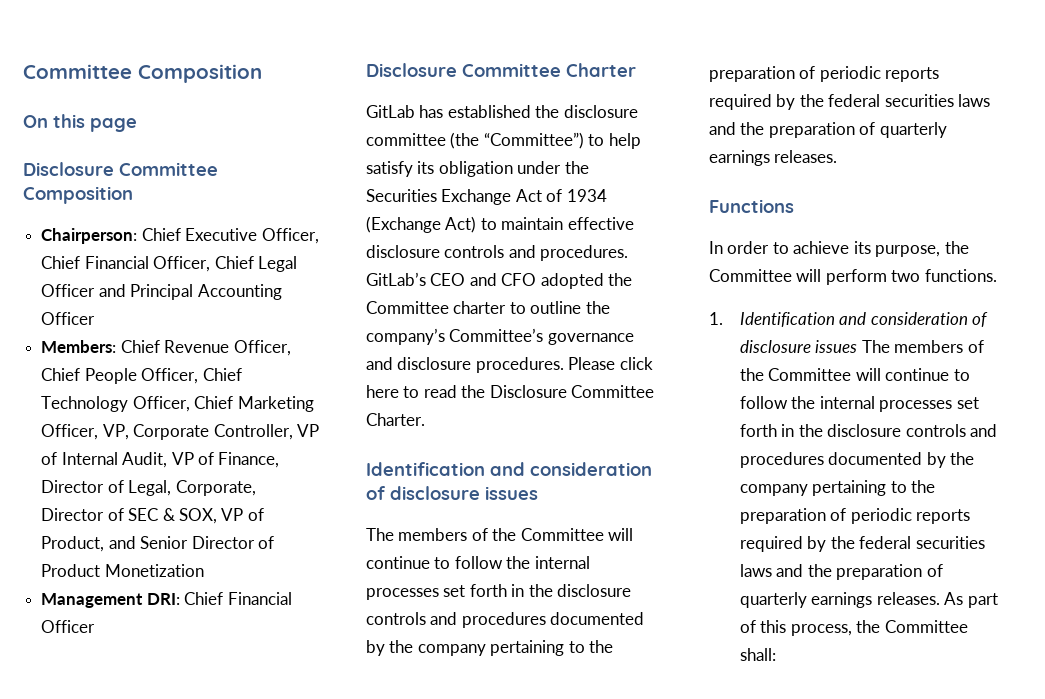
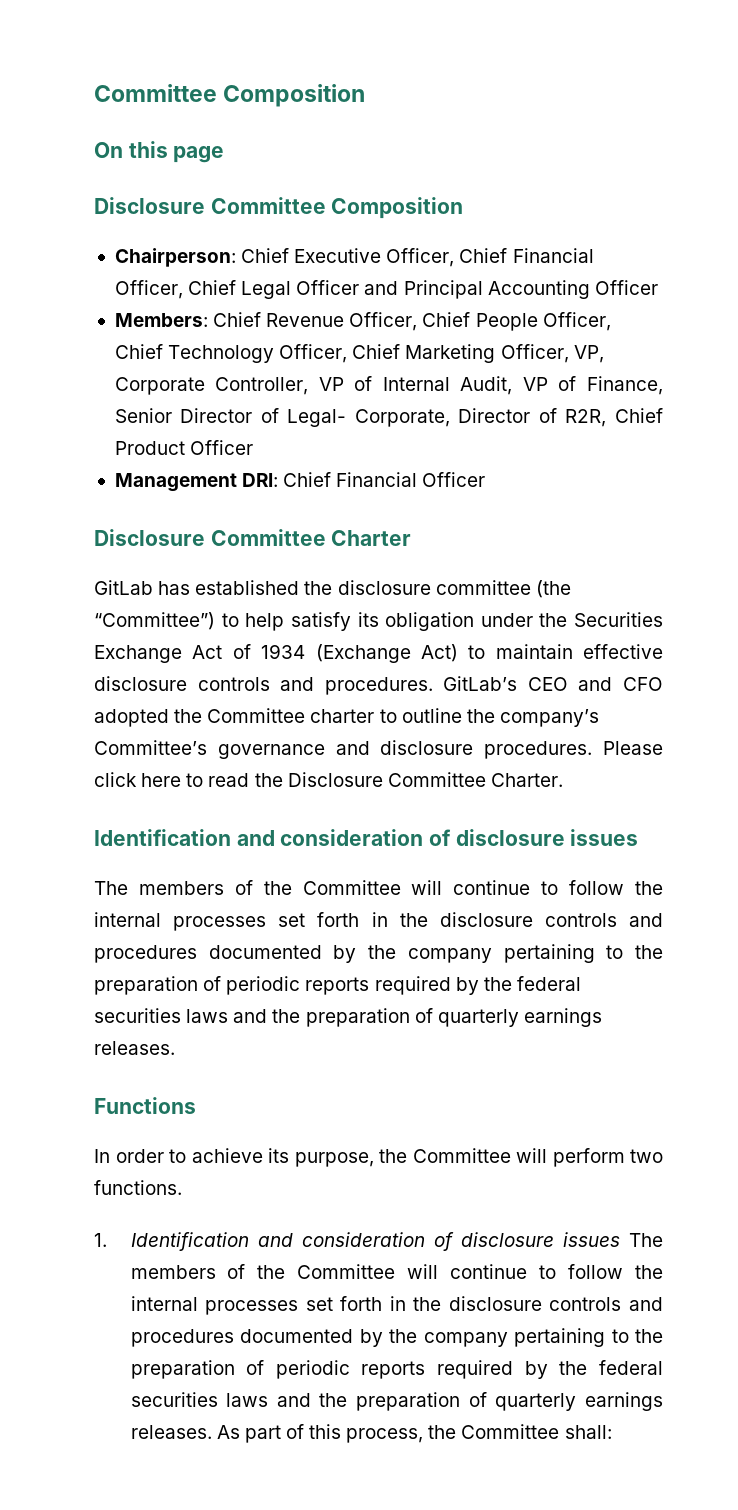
- Members: Chief Revenue Officer, Chief People Officer, Chief Technology Officer, Chief Marketing Officer, VP, Corporate Controller, VP of Internal Audit, VP of Finance, Director of Legal, Corporate, Director of SEC & SOX, VP of Product, and Senior Director of Product Monetization
+ Members: Chief Revenue Officer, Chief People Officer, Chief Technology Officer, Chief Marketing Officer, VP, Corporate Controller, VP of Internal Audit, VP of Finance, Senior Director of Legal- Corporate, Director of R2R, Chief Product Officer

